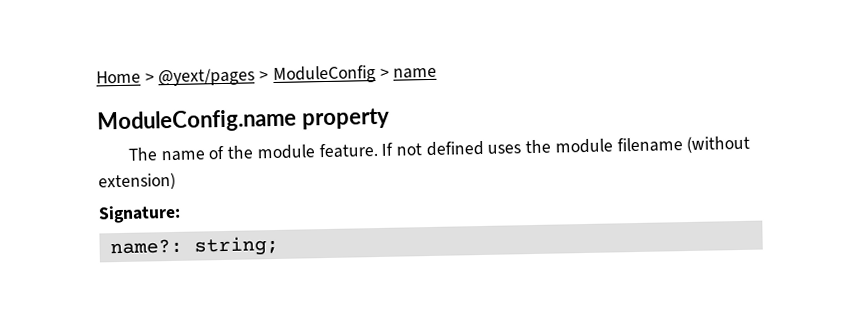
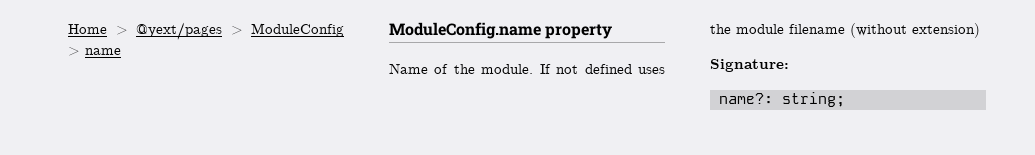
- The name of the module feature.
+ Name of the module.

